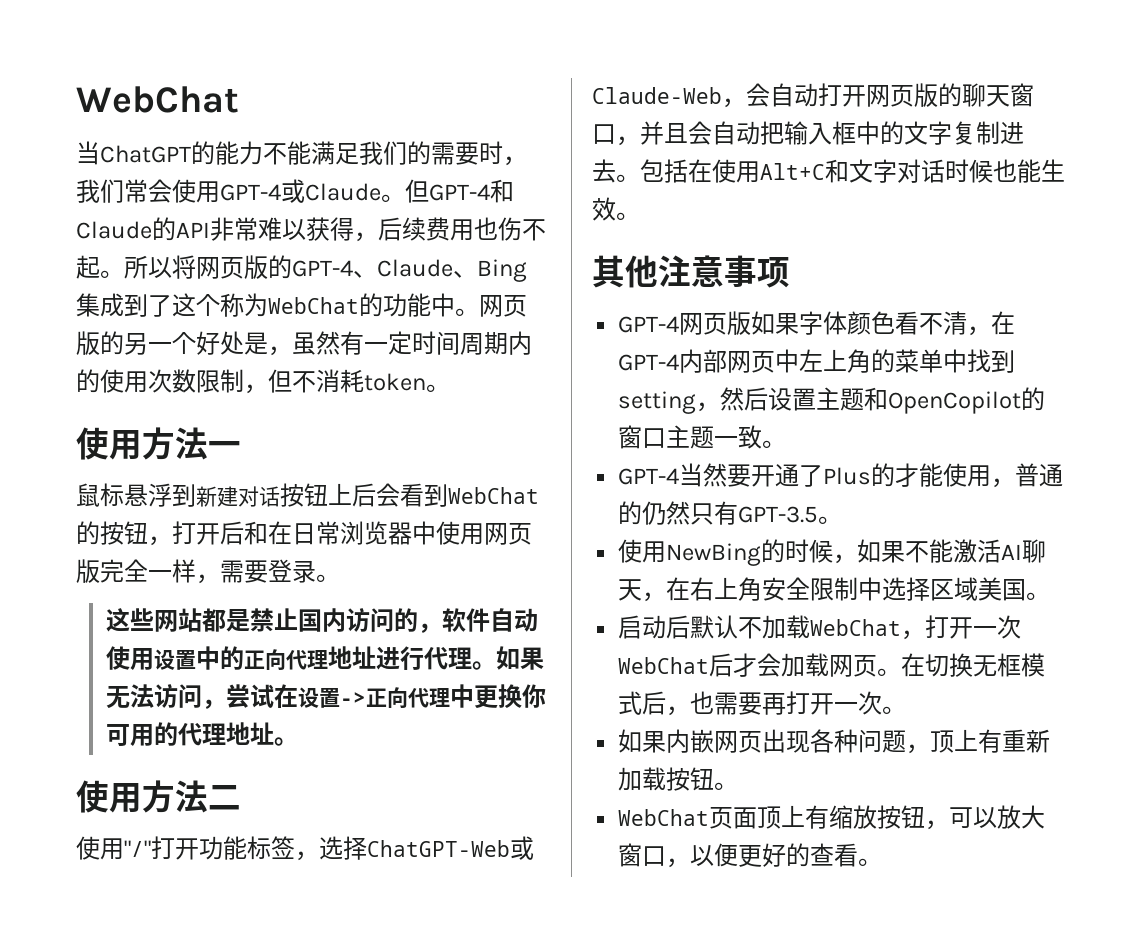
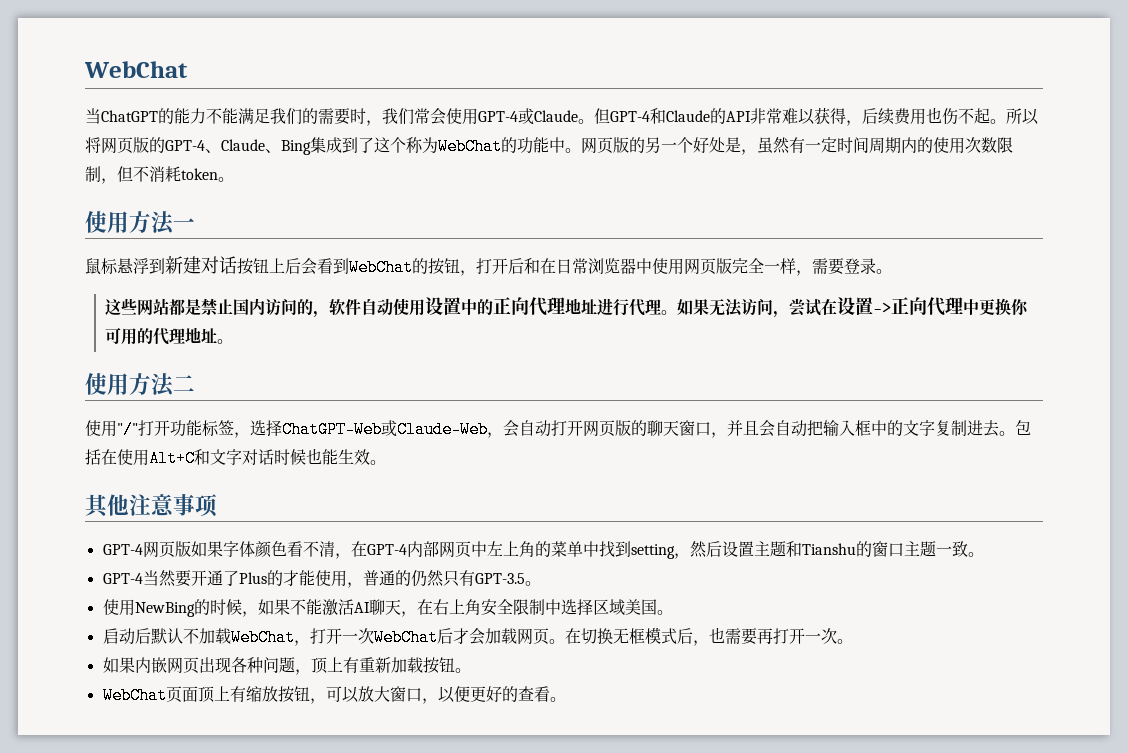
- GPT-4网页版如果字体颜色看不清，在GPT-4内部网页中左上角的菜单中找到setting，然后设置主题和OpenCopilot的窗口主题一致。
+ GPT-4网页版如果字体颜色看不清，在GPT-4内部网页中左上角的菜单中找到setting，然后设置主题和Tianshu的窗口主题一致。

